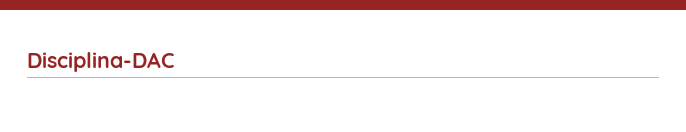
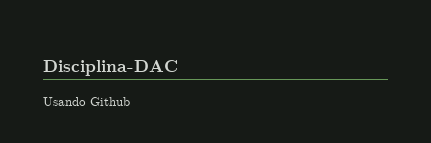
+ Usando Github

